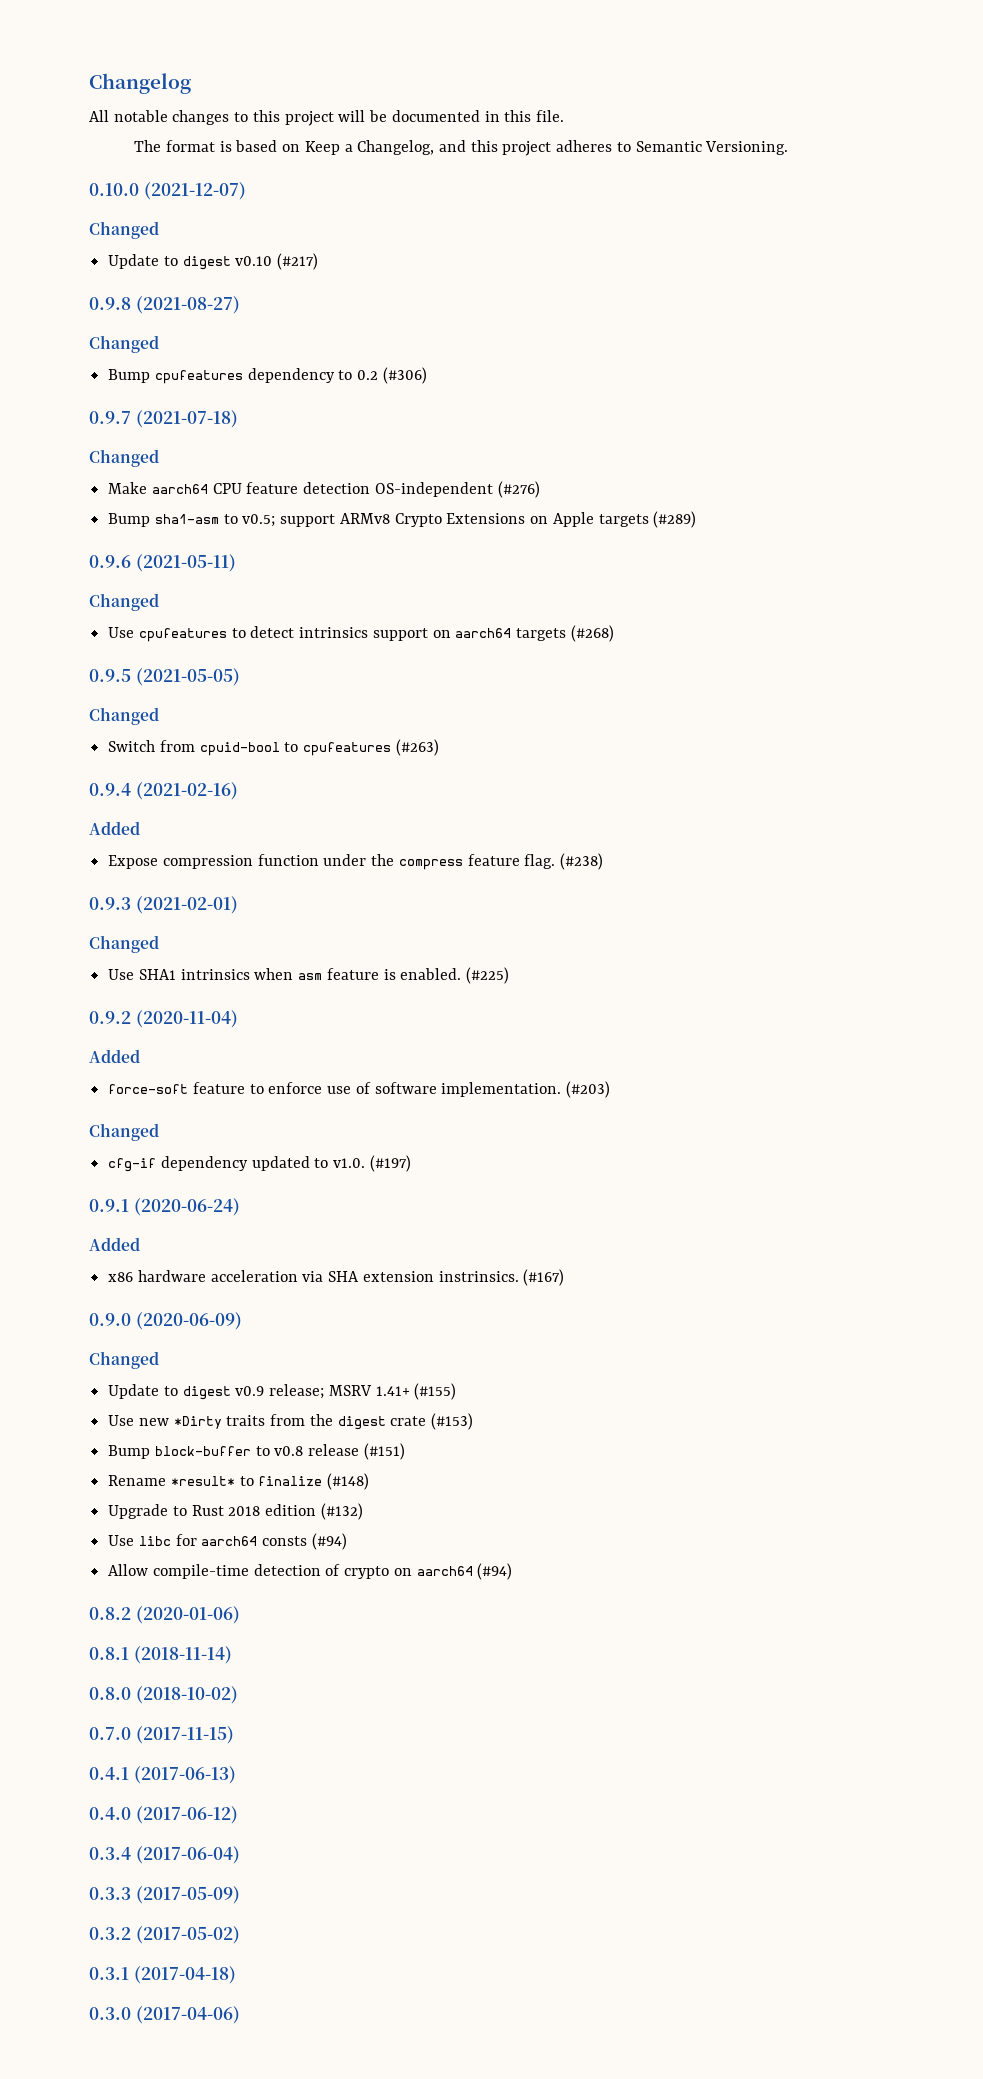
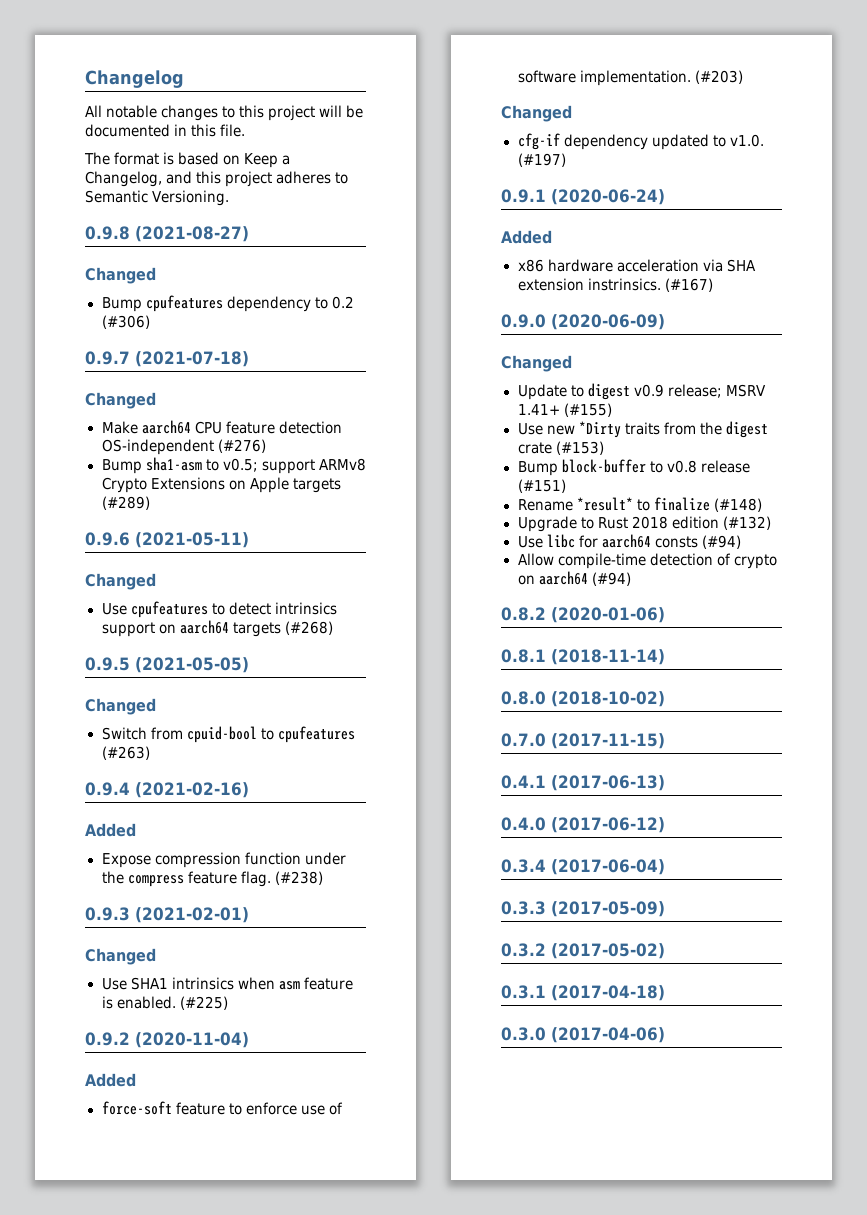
- 0.10.0 (2021-12-07)
- Changed
- Update to digest v0.10 (#217)

